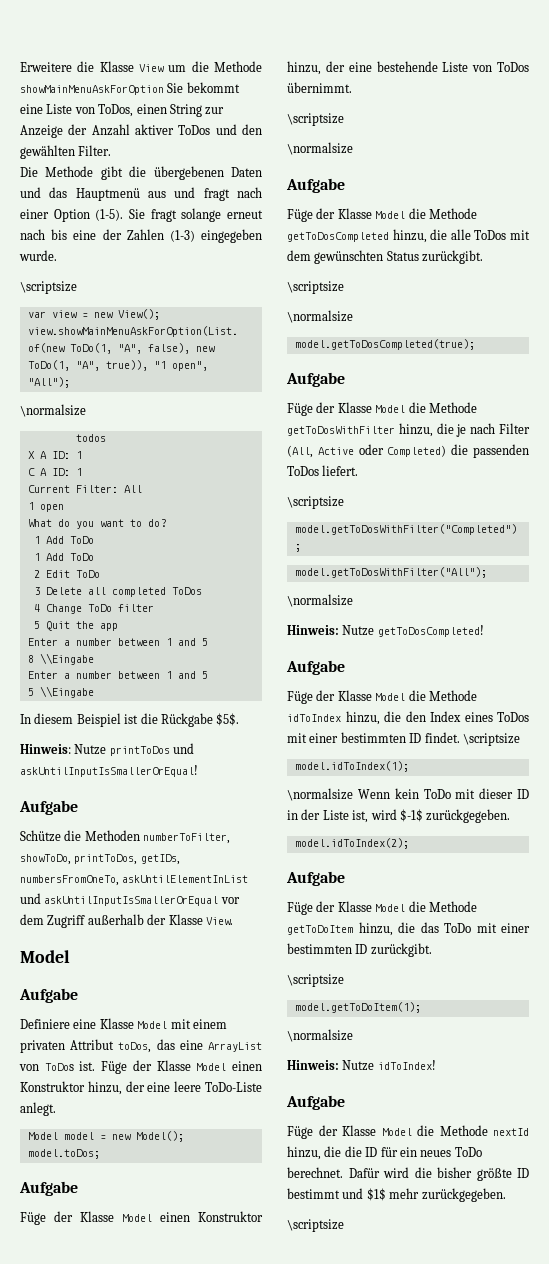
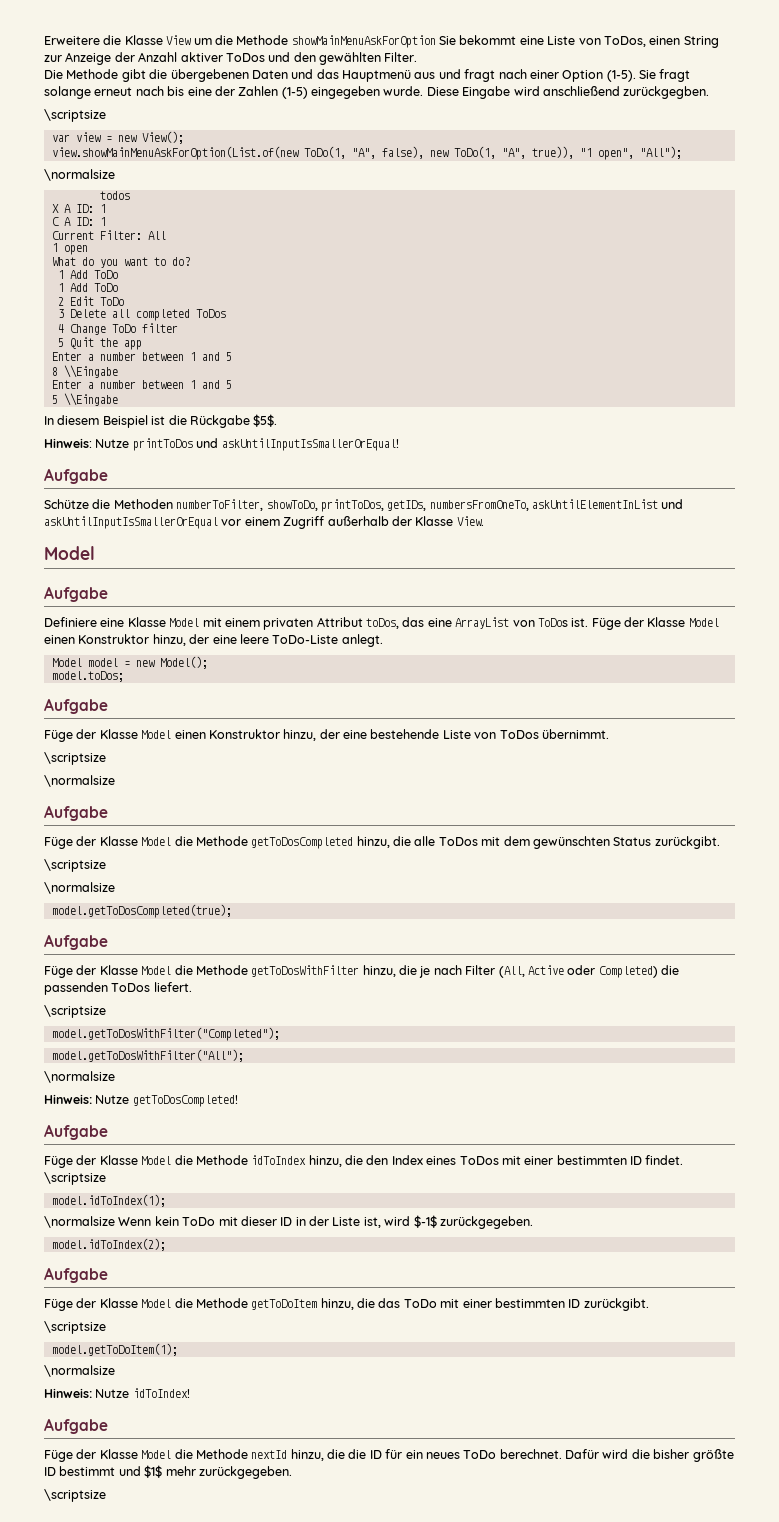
- Sie fragt solange erneut nach bis eine der Zahlen (1-3) eingegeben wurde.
+ Sie fragt solange erneut nach bis eine der Zahlen (1-5) eingegeben wurde. Diese Eingabe wird anschließend zurückgegben.
- Schütze die Methoden numberToFilter, showToDo, printToDos, getIDs, numbersFromOneTo, askUntilElementInList und askUntilInputIsSmallerOrEqual vor dem Zugriff außerhalb der Klasse View.
+ Schütze die Methoden numberToFilter, showToDo, printToDos, getIDs, numbersFromOneTo, askUntilElementInList und askUntilInputIsSmallerOrEqual vor einem Zugriff außerhalb der Klasse View.

